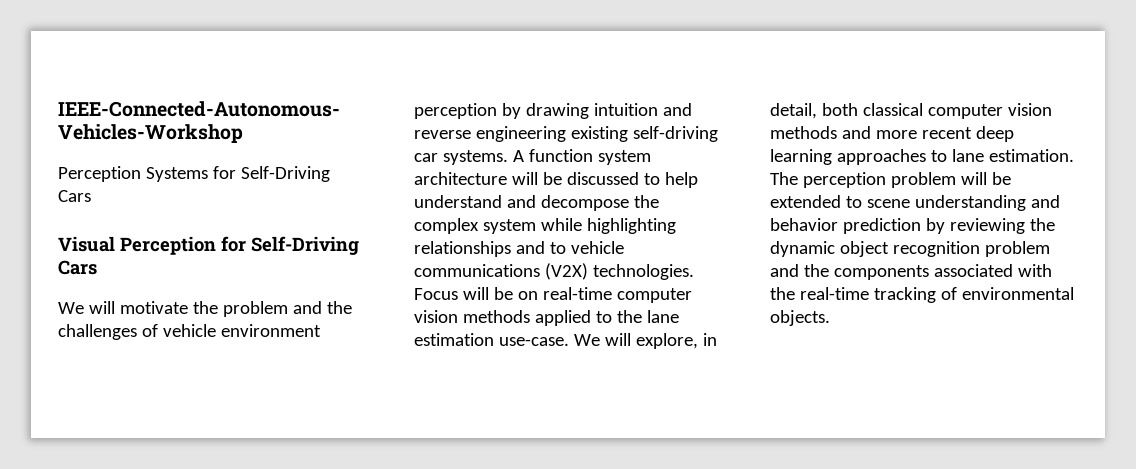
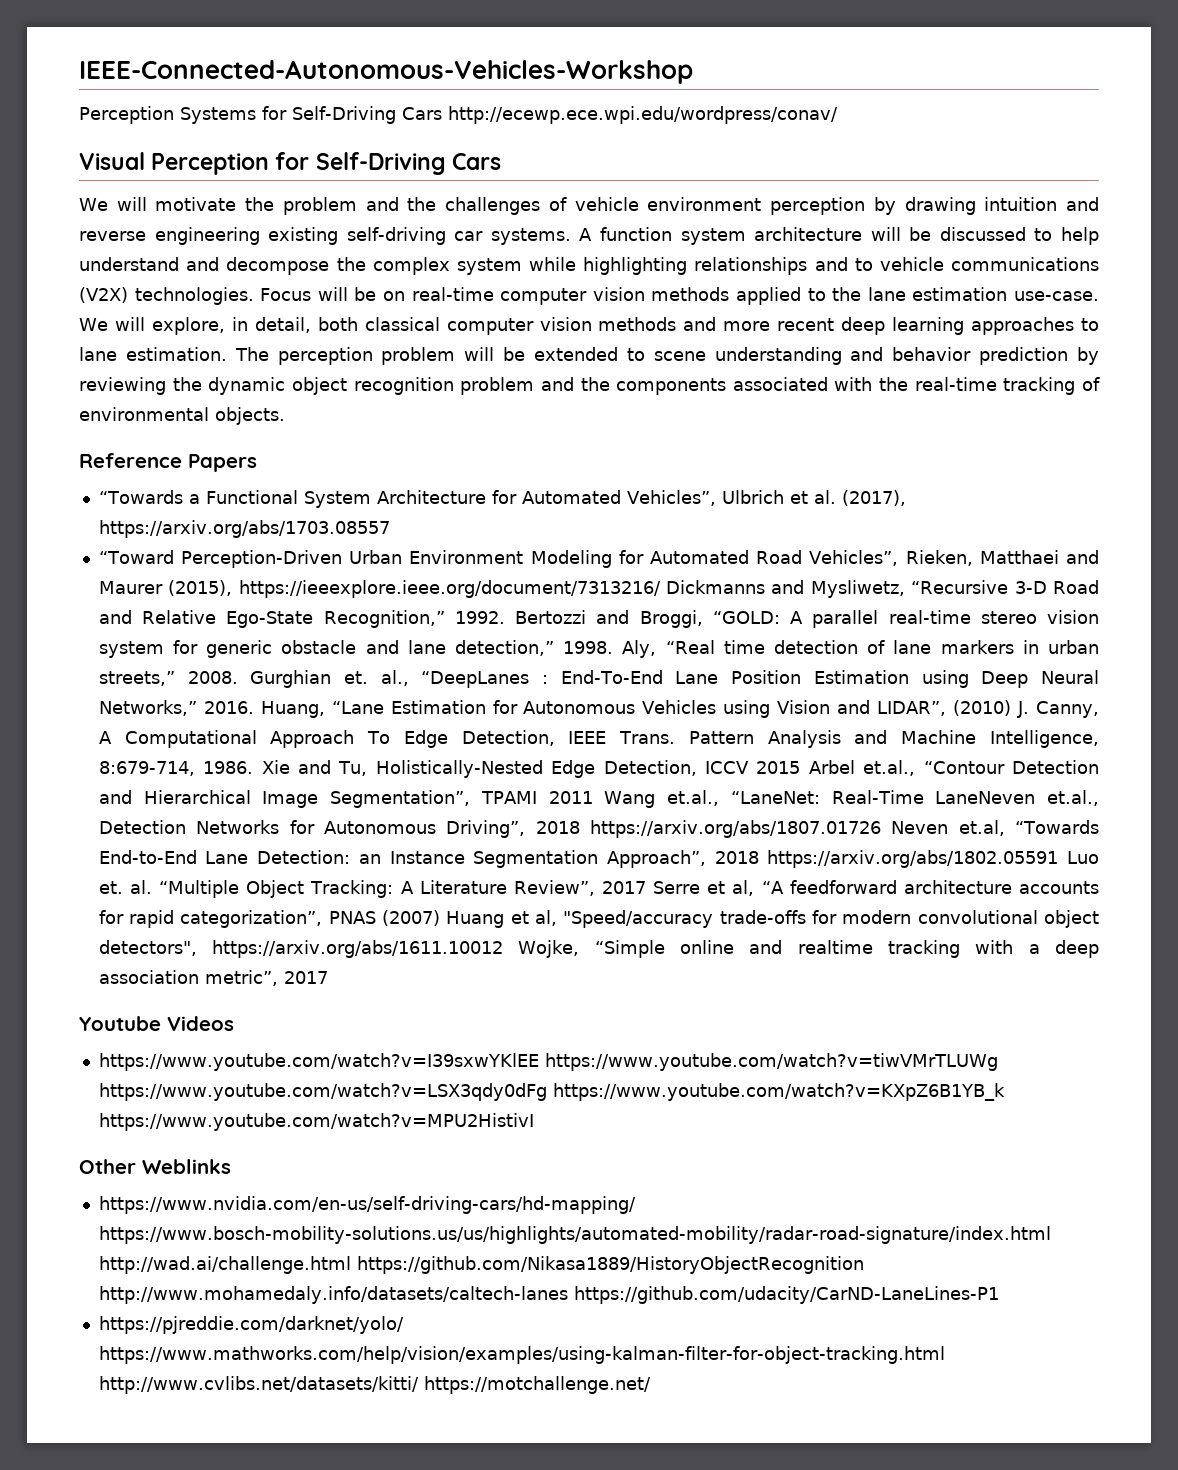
- Perception Systems for Self-Driving Cars
+ Perception Systems for Self-Driving Cars http://ecewp.ece.wpi.edu/wordpress/conav/
+ Reference Papers
+ “Towards a Functional System Architecture for Automated Vehicles”, Ulbrich et al. (2017), https://arxiv.org/abs/1703.08557
+ “Toward Perception-Driven Urban Environment Modeling for Automated Road Vehicles”, Rieken, Matthaei and Maurer (2015), https://ieeexplore.ieee.org/document/7313216/ Dickmanns and Mysliwetz, “Recursive 3-D Road and Relative Ego-State Recognition,” 1992. Bertozzi and Broggi, “GOLD: A parallel real-time stereo vision system for generic obstacle and lane detection,” 1998. Aly, “Real time detection of lane markers in urban streets,” 2008. Gurghian et. al., “DeepLanes : End-To-End Lane Position Estimation using Deep Neural Networks,” 2016. Huang, “Lane Estimation for Autonomous Vehicles using Vision and LIDAR”, (2010) J. Canny, A Computational Approach To Edge Detection, IEEE Trans. Pattern Analysis and Machine Intelligence, 8:679-714, 1986. Xie and Tu, Holistically-Nested Edge Detection, ICCV 2015 Arbel et.al., “Contour Detection and Hierarchical Image Segmentation”, TPAMI 2011 Wang et.al., “LaneNet: Real-Time LaneNeven et.al., Detection Networks for Autonomous Driving”, 2018 https://arxiv.org/abs/1807.01726 Neven et.al, “Towards End-to-End Lane Detection: an Instance Segmentation Approach”, 2018 https://arxiv.org/abs/1802.05591 Luo et. al. “Multiple Object Tracking: A Literature Review”, 2017 Serre et al, “A feedforward architecture accounts for rapid categorization”, PNAS (2007) Huang et al, "Speed/accuracy trade-offs for modern convolutional object detectors", https://arxiv.org/abs/1611.10012 Wojke, “Simple online and realtime tracking with a deep association metric”, 2017
+ Youtube Videos
+ https://www.youtube.com/watch?v=I39sxwYKlEE https://www.youtube.com/watch?v=tiwVMrTLUWg https://www.youtube.com/watch?v=LSX3qdy0dFg https://www.youtube.com/watch?v=KXpZ6B1YB_k https://www.youtube.com/watch?v=MPU2HistivI
+ Other Weblinks
+ https://www.nvidia.com/en-us/self-driving-cars/hd-mapping/ https://www.bosch-mobility-solutions.us/us/highlights/automated-mobility/radar-road-signature/index.html http://wad.ai/challenge.html https://github.com/Nikasa1889/HistoryObjectRecognition http://www.mohamedaly.info/datasets/caltech-lanes https://github.com/udacity/CarND-LaneLines-P1
+ https://pjreddie.com/darknet/yolo/ https://www.mathworks.com/help/vision/examples/using-kalman-filter-for-object-tracking.html http://www.cvlibs.net/datasets/kitti/ https://motchallenge.net/

